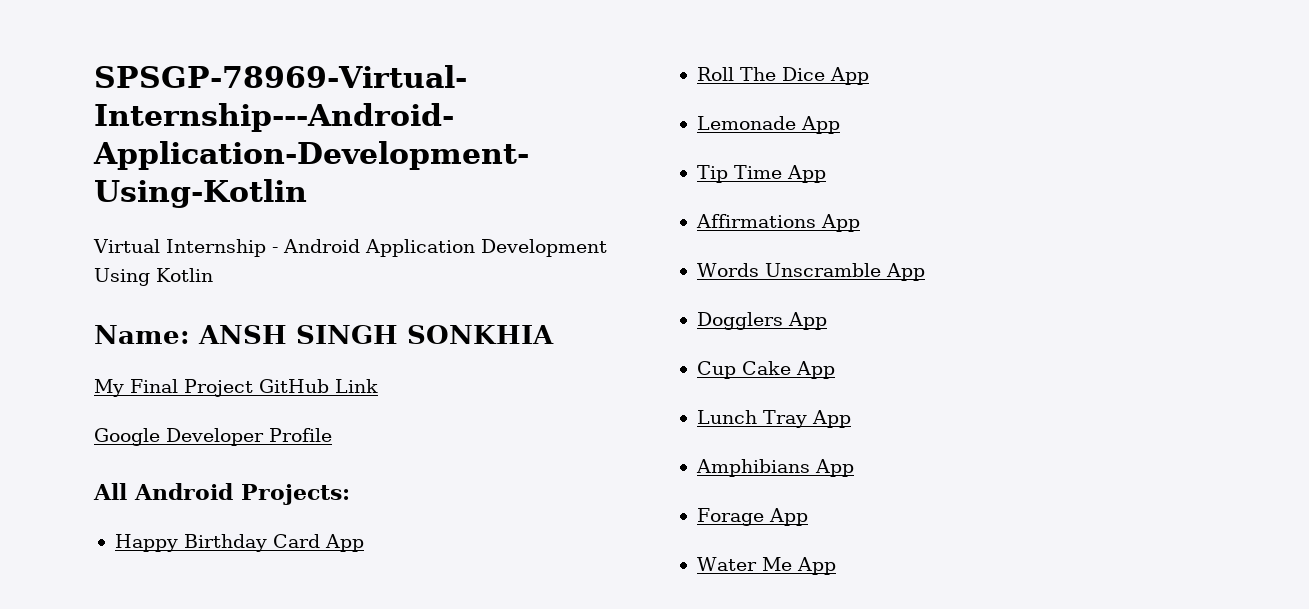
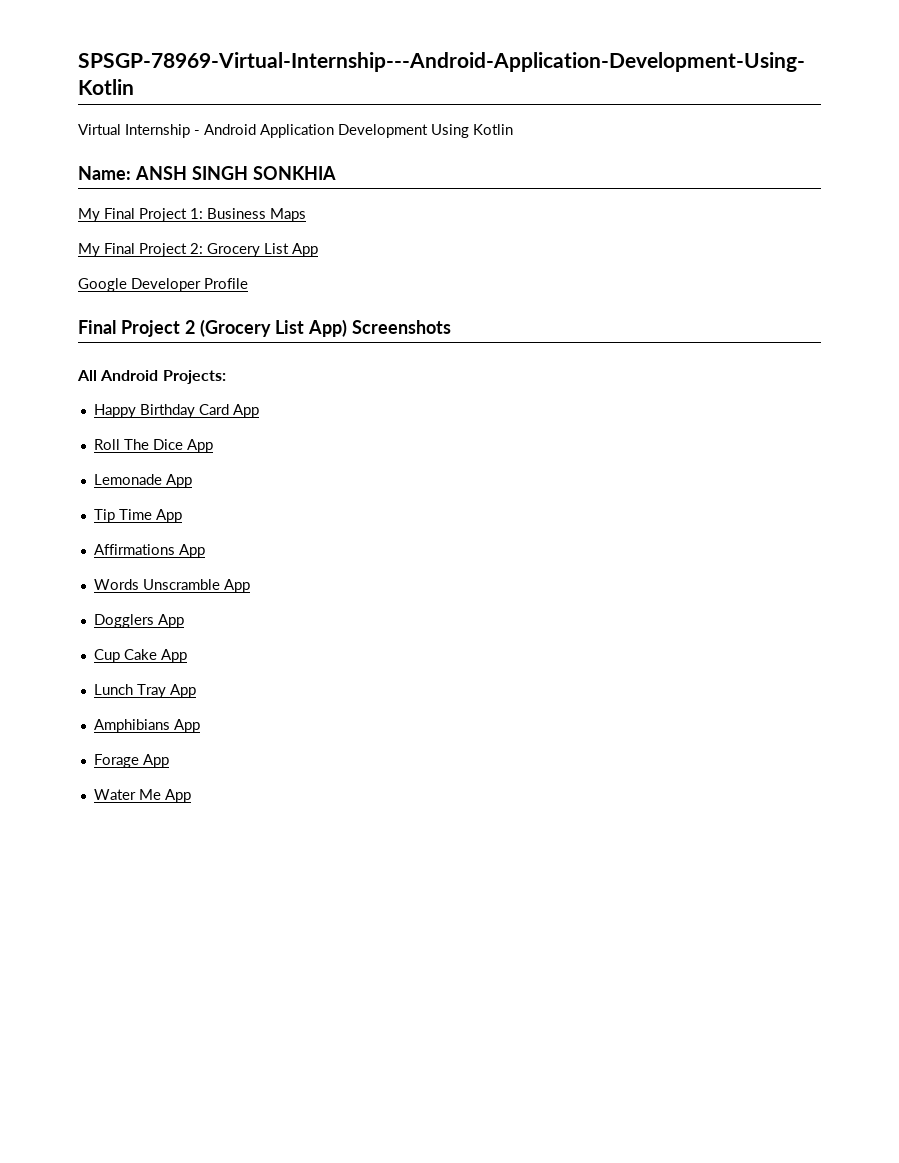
- My Final Project GitHub Link
+ My Final Project 1: Business Maps
+ My Final Project 2: Grocery List App
  Google Developer Profile
+ Final Project 2 (Grocery List App) Screenshots

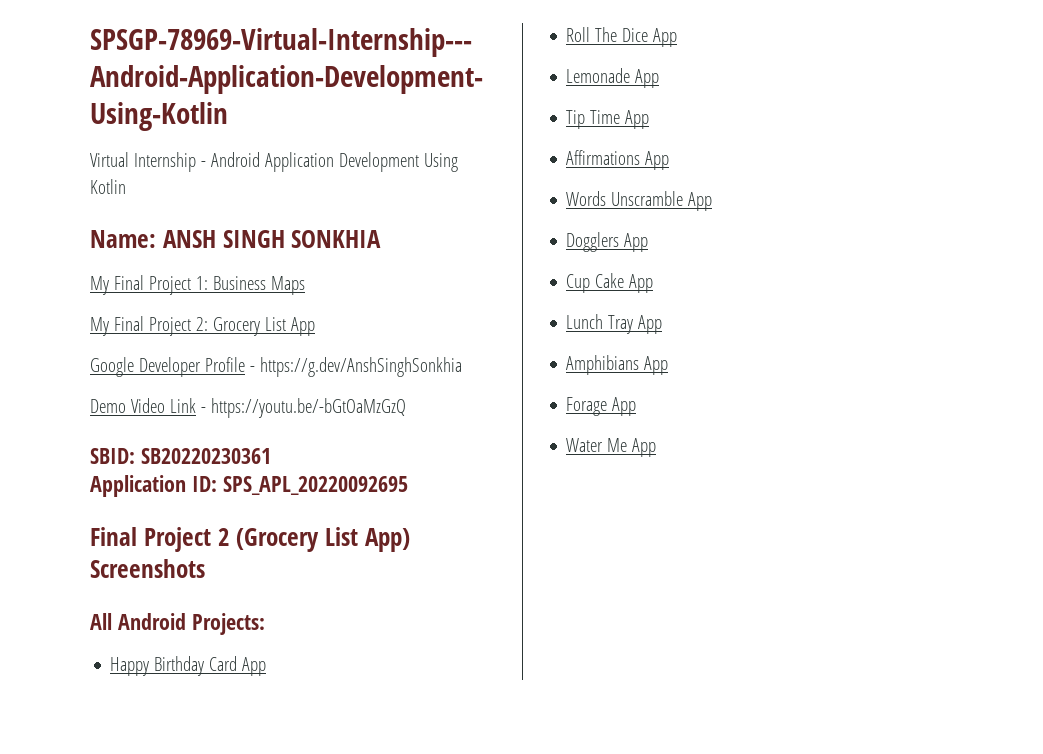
- Google Developer Profile
+ Google Developer Profile - https://g.dev/AnshSinghSonkhia
+ Demo Video Link - https://youtu.be/-bGtOaMzGzQ
+ SBID: SB20220230361
+ Application ID: SPS_APL_20220092695

